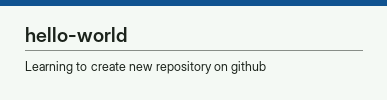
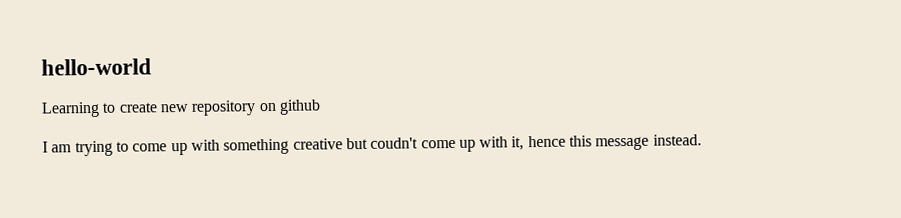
+ I am trying to come up with something creative but coudn't come up with it, hence this message instead.

